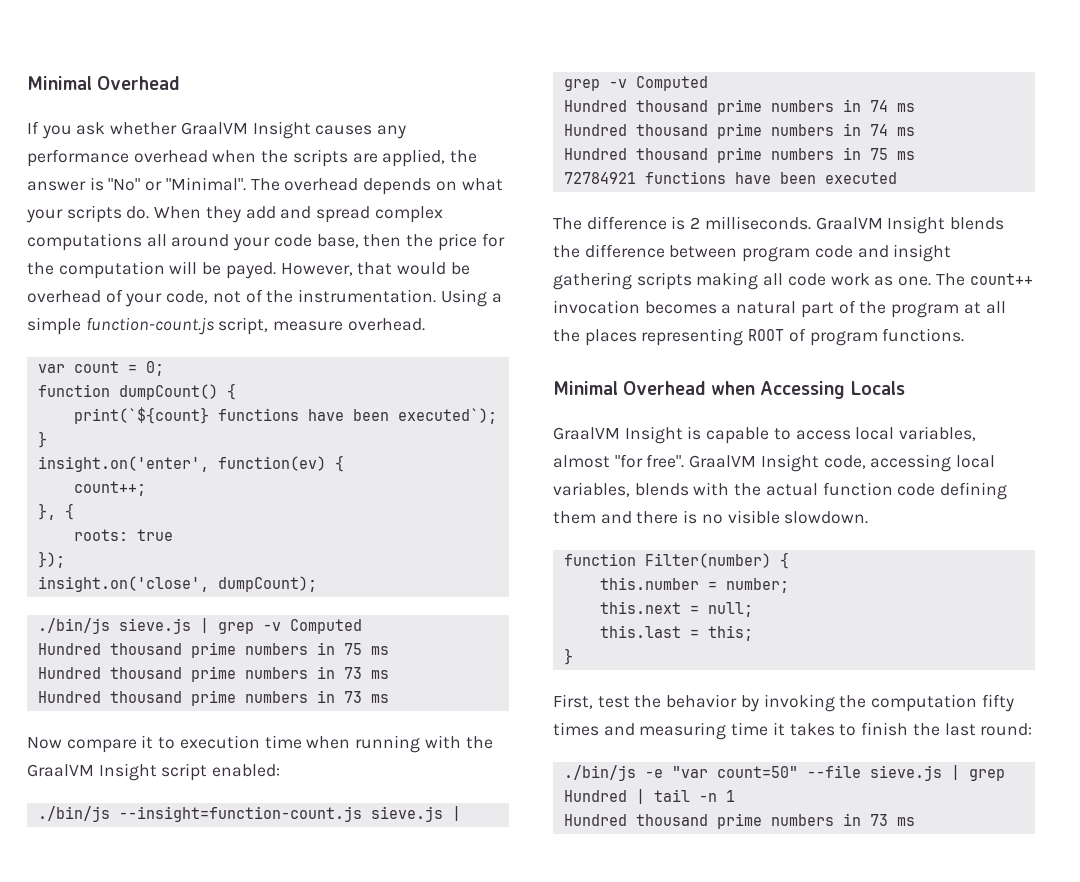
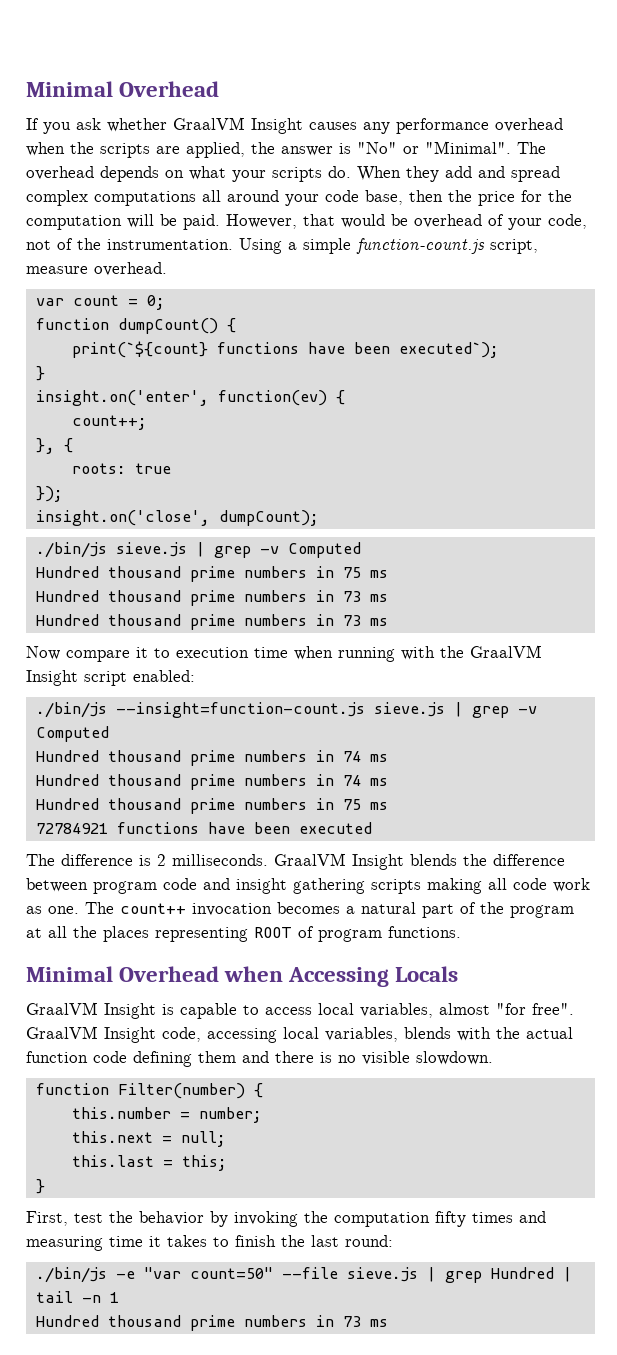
- When they add and spread complex computations all around your code base, then the price for the computation will be payed.
+ When they add and spread complex computations all around your code base, then the price for the computation will be paid.

